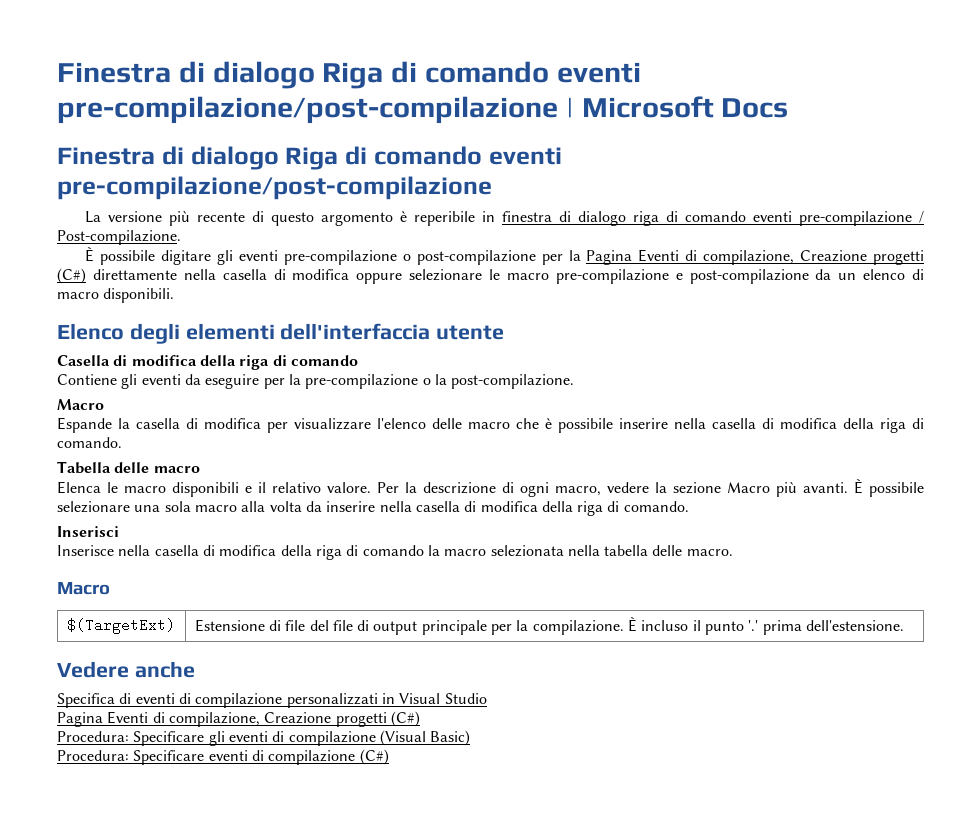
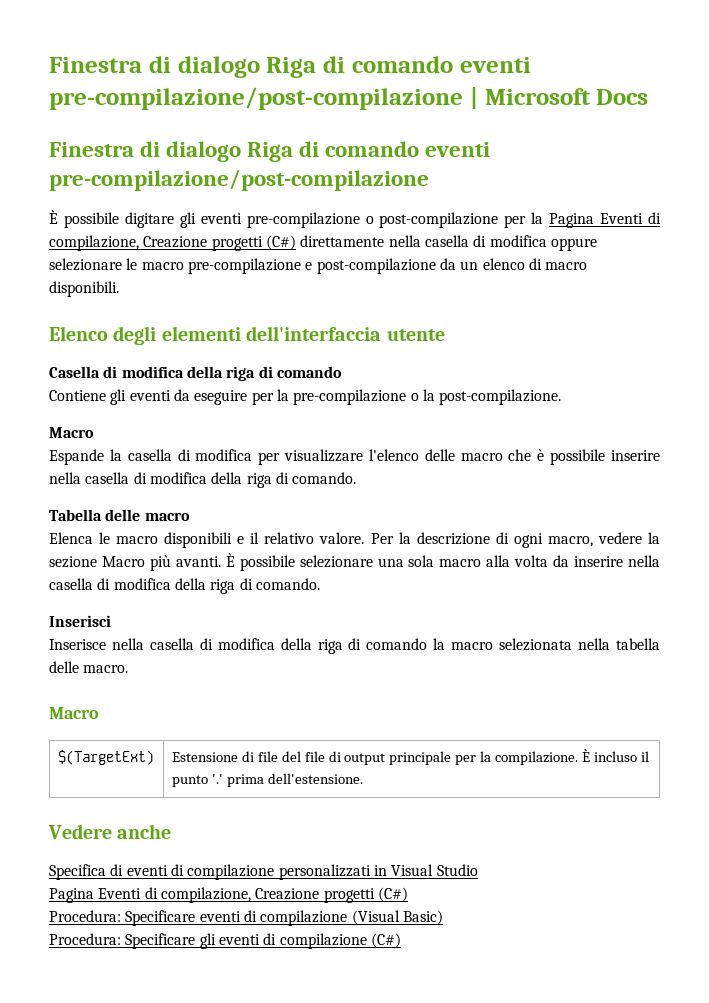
- La versione più recente di questo argomento è reperibile in finestra di dialogo riga di comando eventi pre-compilazione / Post-compilazione.
- Procedura: Specificare gli eventi di compilazione (Visual Basic)
+ Procedura: Specificare eventi di compilazione (Visual Basic)
- Procedura: Specificare eventi di compilazione (C#)
+ Procedura: Specificare gli eventi di compilazione (C#)

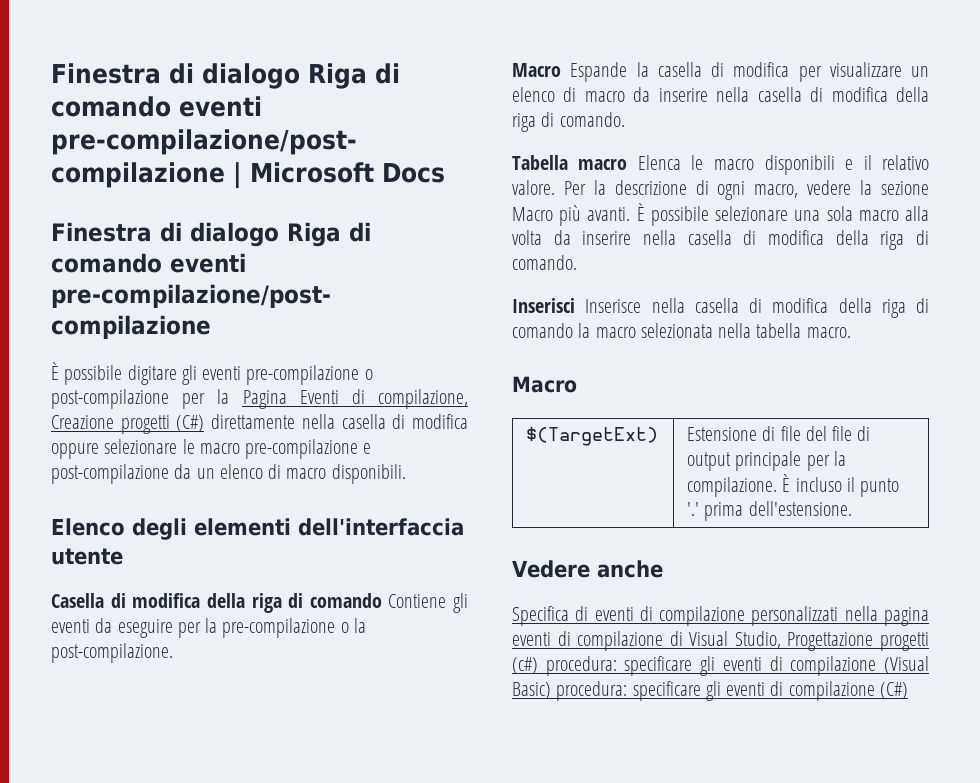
- Casella di modifica della riga di comando
- Contiene gli eventi da eseguire per la pre-compilazione o la post-compilazione.
- Macro
- Espande la casella di modifica per visualizzare l'elenco delle macro che è possibile inserire nella casella di modifica della riga di comando.
+ Casella di modifica della riga di comando Contiene gli eventi da eseguire per la pre-compilazione o la post-compilazione.
+ Macro Espande la casella di modifica per visualizzare un elenco di macro da inserire nella casella di modifica della riga di comando.
- Tabella delle macro
- Elenca le macro disponibili e il relativo valore.
+ Tabella macro Elenca le macro disponibili e il relativo valore.
- Inserisci
- Inserisce nella casella di modifica della riga di comando la macro selezionata nella tabella delle macro.
+ Inserisci Inserisce nella casella di modifica della riga di comando la macro selezionata nella tabella macro.
- Specifica di eventi di compilazione personalizzati in Visual Studio
- Pagina Eventi di compilazione, Creazione progetti (C#)
- Procedura: Specificare eventi di compilazione (Visual Basic)
- Procedura: Specificare gli eventi di compilazione (C#)
+ Specifica di eventi di compilazione personalizzati nella pagina eventi di compilazione di Visual Studio, Progettazione progetti (c#) procedura: specificare gli eventi di compilazione (Visual Basic) procedura: specificare gli eventi di compilazione (C#)

